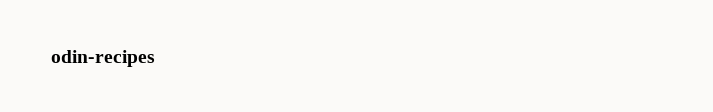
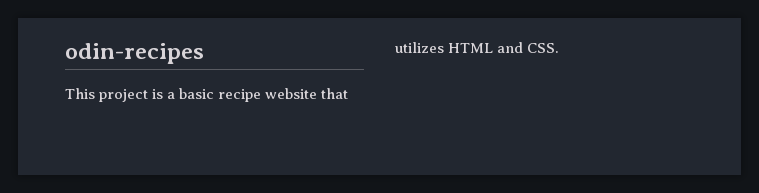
+ This project is a basic recipe website that utilizes HTML and CSS.

